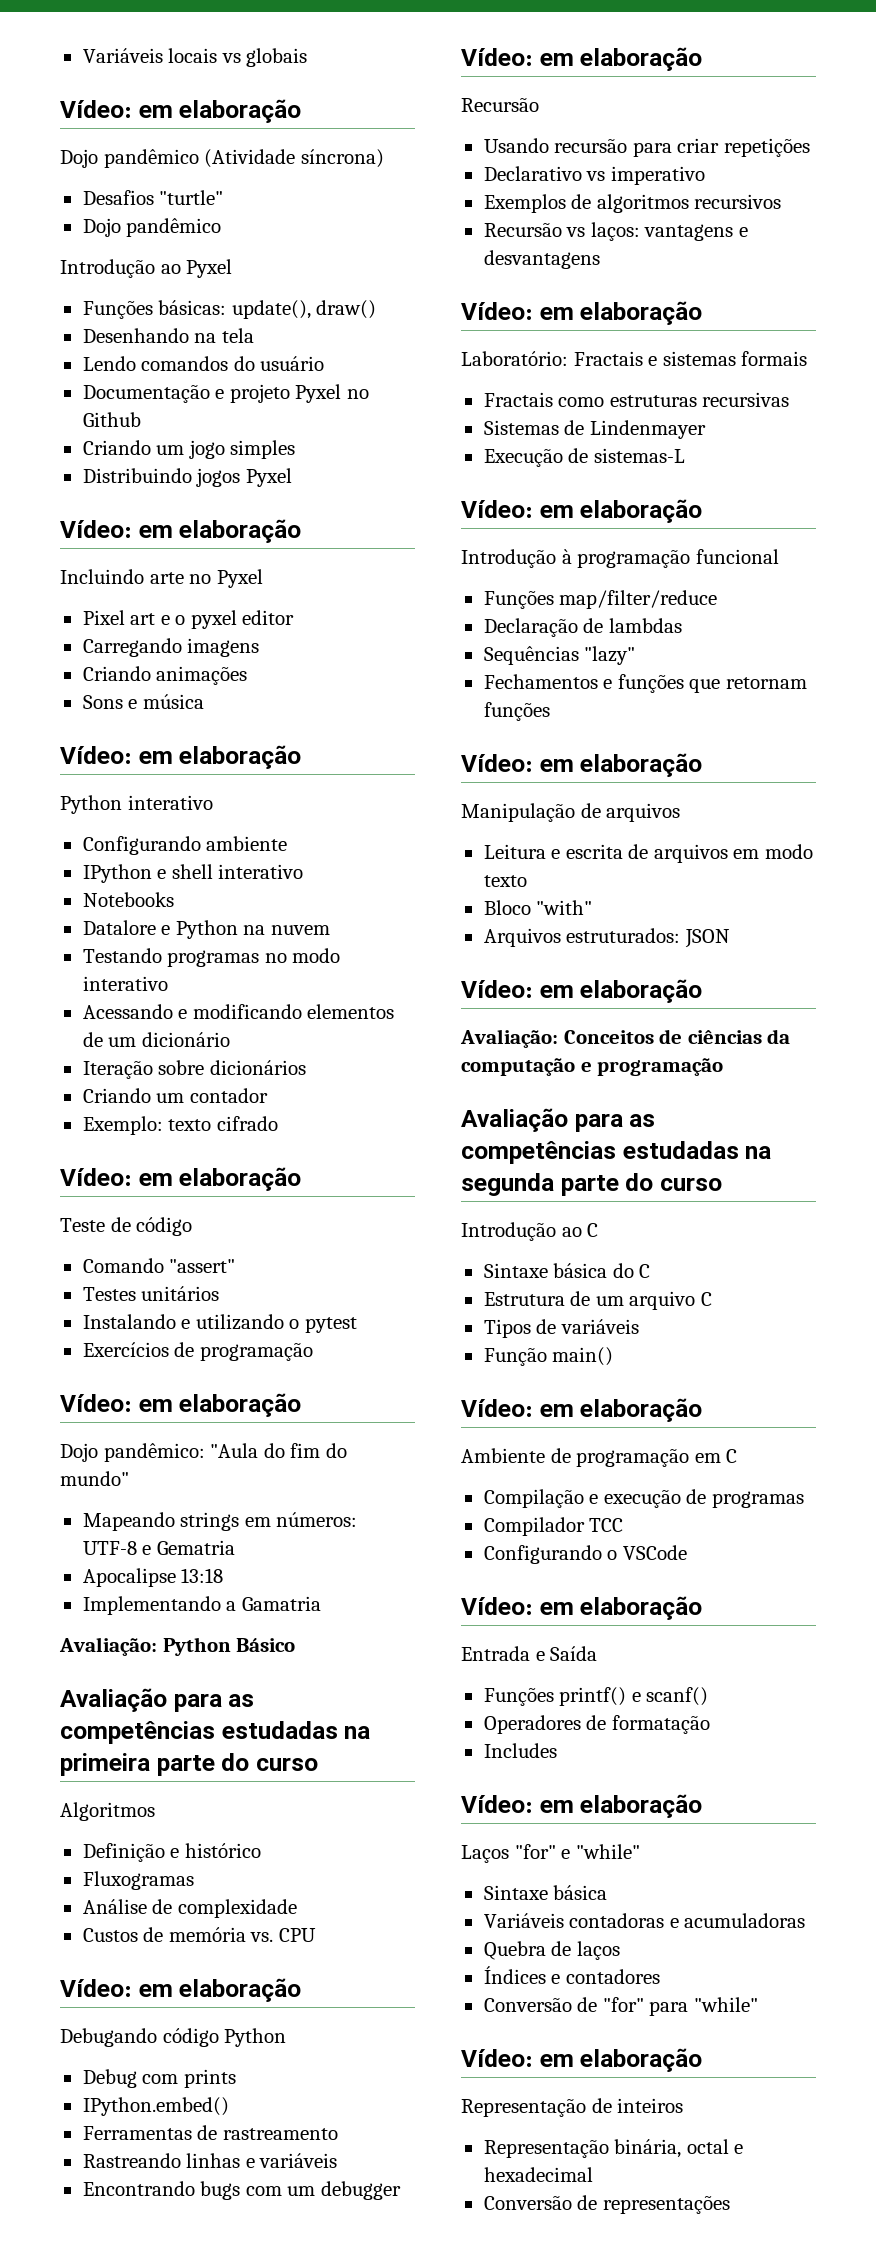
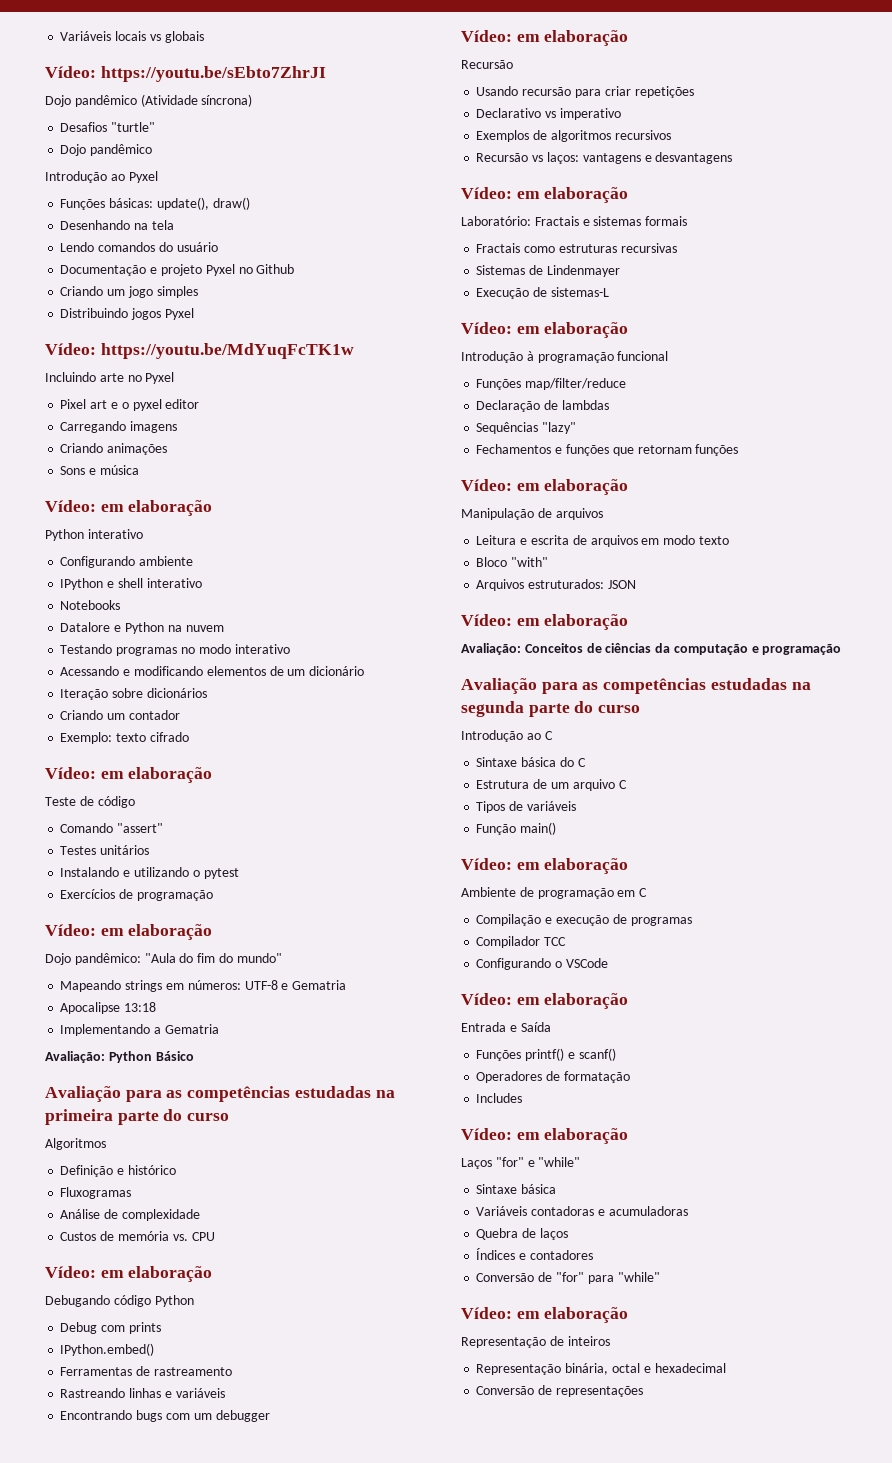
  Variáveis locais vs globais
- Vídeo: em elaboração
+ Vídeo: https://youtu.be/sEbto7ZhrJI
  Distribuindo jogos Pyxel
- Vídeo: em elaboração
+ Vídeo: https://youtu.be/MdYuqFcTK1w
- Implementando a Gamatria
+ Implementando a Gematria

